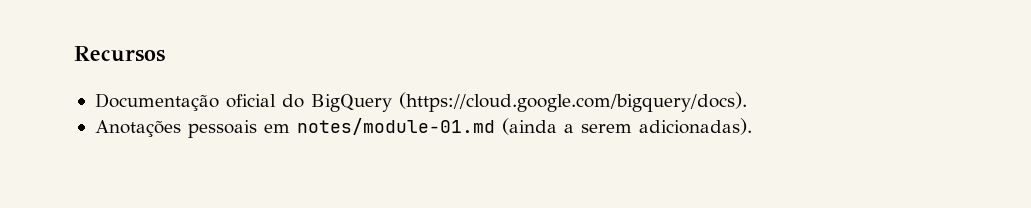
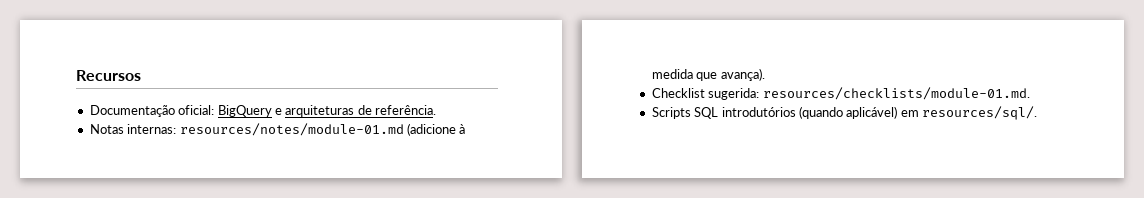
- Documentação oficial do BigQuery (https://cloud.google.com/bigquery/docs).
- Anotações pessoais em notes/module-01.md (ainda a serem adicionadas).
+ Documentação oficial: BigQuery e arquiteturas de referência.
+ Notas internas: resources/notes/module-01.md (adicione à medida que avança).
+ Checklist sugerida: resources/checklists/module-01.md.
+ Scripts SQL introdutórios (quando aplicável) em resources/sql/.

